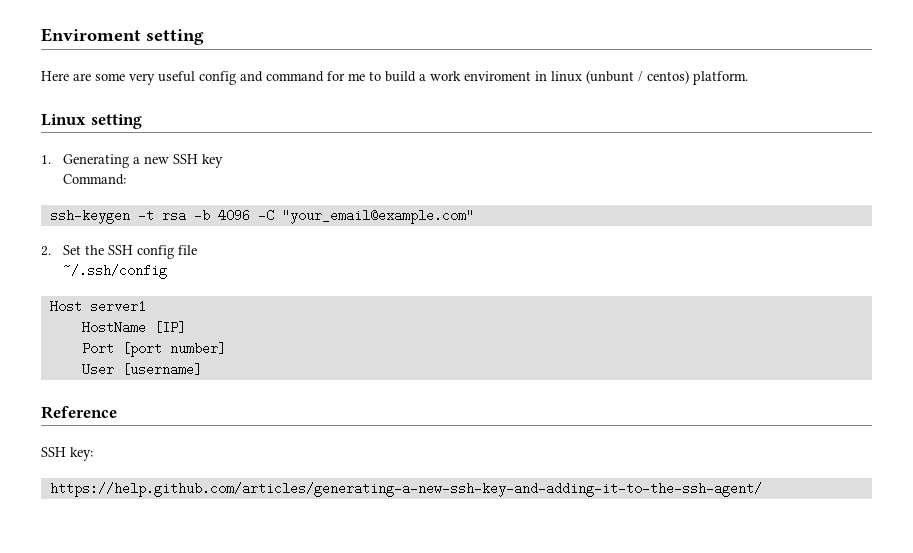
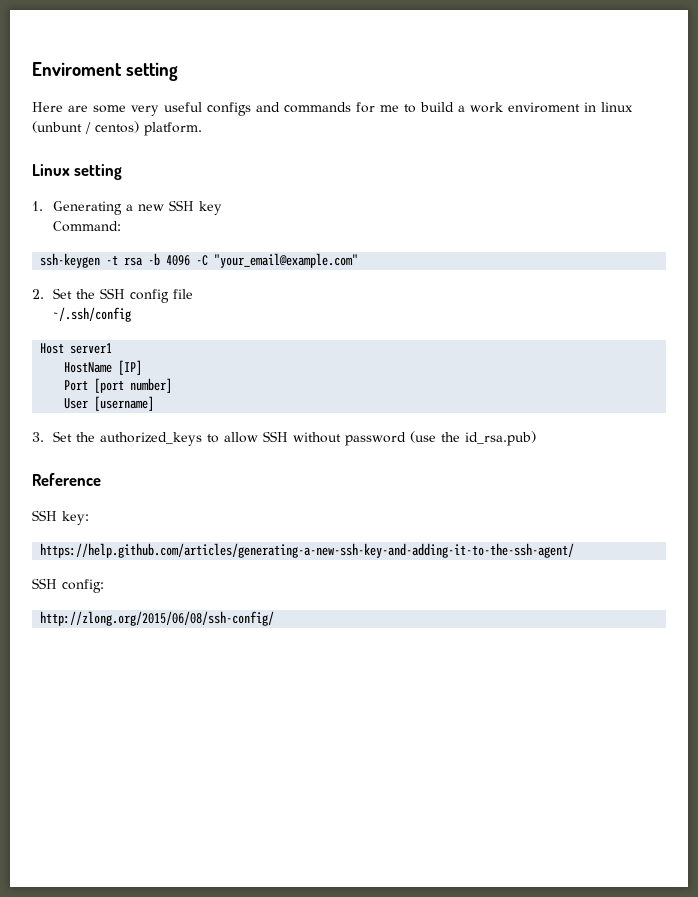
- Here are some very useful config and command for me to build a work enviroment in linux (unbunt / centos) platform.
+ Here are some very useful configs and commands for me to build a work enviroment in linux (unbunt / centos) platform.
+ 3. Set the authorized_keys to allow SSH without password (use the id_rsa.pub)
+ SSH config:
+ http://zlong.org/2015/06/08/ssh-config/

